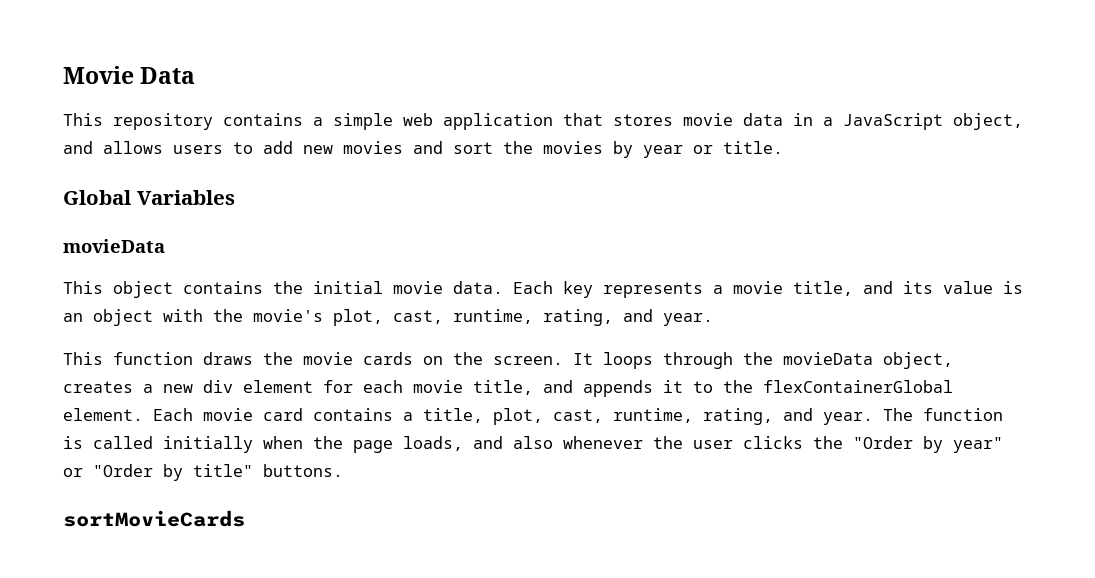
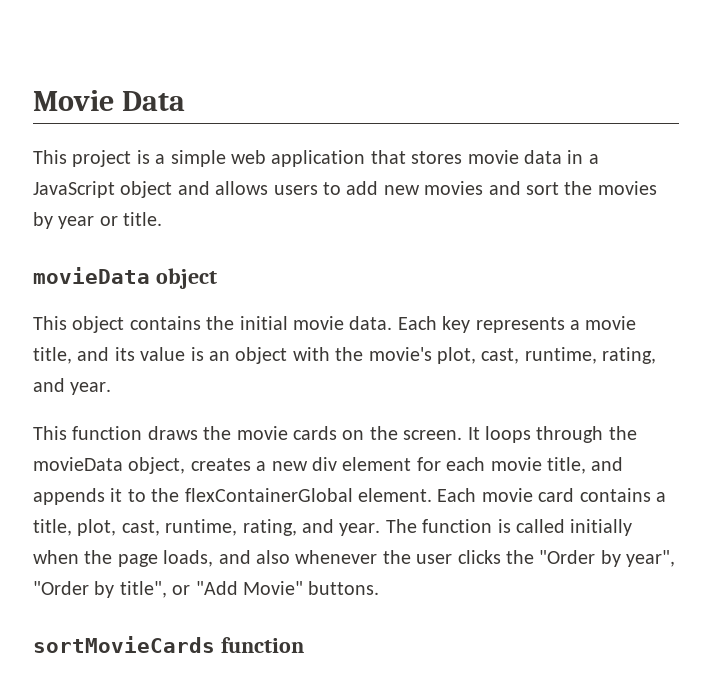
- This repository contains a simple web application that stores movie data in a JavaScript object, and allows users to add new movies and sort the movies by year or title.
+ This project is a simple web application that stores movie data in a JavaScript object and allows users to add new movies and sort the movies by year or title.
- Global Variables
- movieData
+ movieData object
- The function is called initially when the page loads, and also whenever the user clicks the "Order by year" or "Order by title" buttons.
+ The function is called initially when the page loads, and also whenever the user clicks the "Order by year", "Order by title", or "Add Movie" buttons.
- sortMovieCards
+ sortMovieCards function

